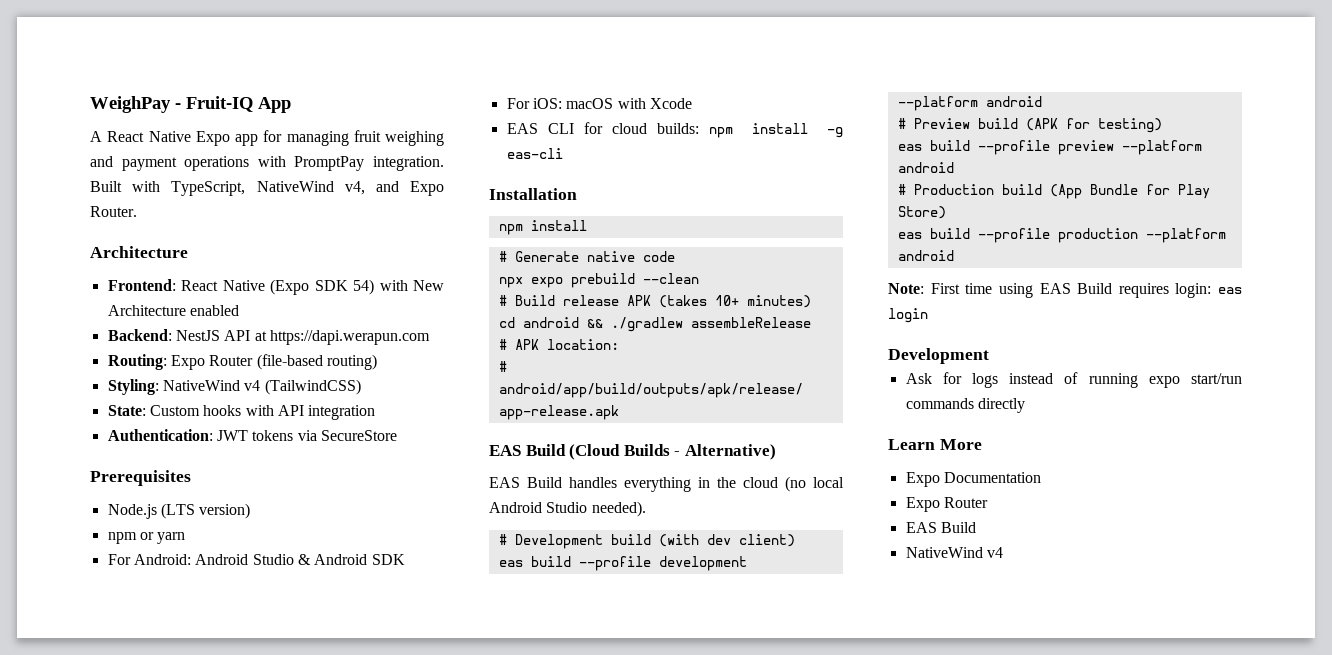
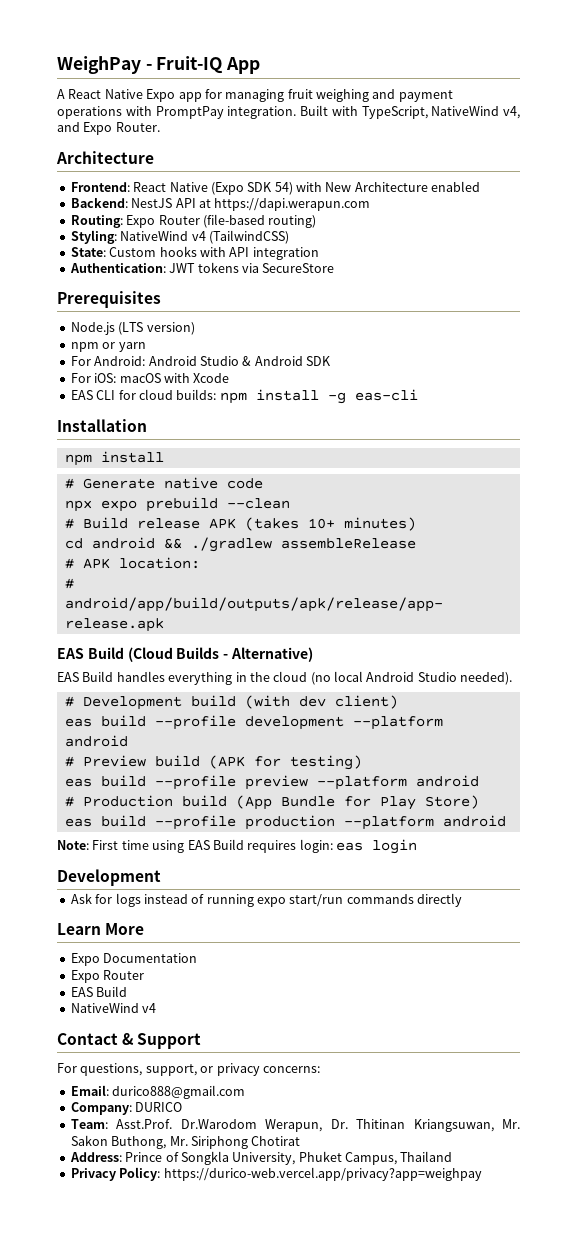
+ Contact & Support
+ For questions, support, or privacy concerns:
+ Email: durico888@gmail.com
+ Company: DURICO
+ Team: Asst.Prof. Dr.Warodom Werapun, Dr. Thitinan Kriangsuwan, Mr. Sakon Buthong, Mr. Siriphong Chotirat
+ Address: Prince of Songkla University, Phuket Campus, Thailand
+ Privacy Policy: https://durico-web.vercel.app/privacy?app=weighpay

